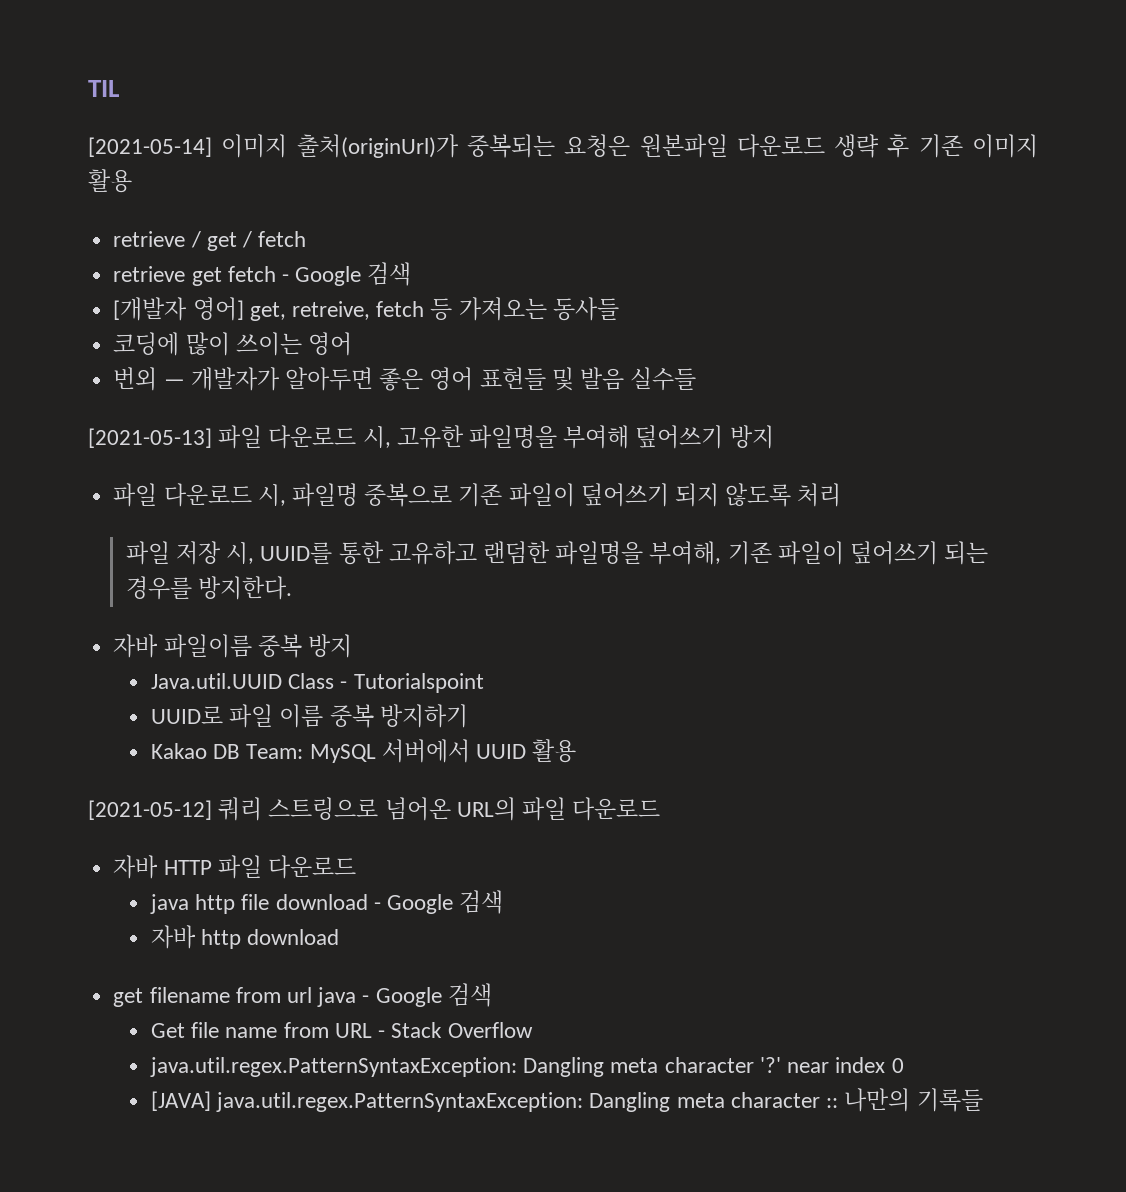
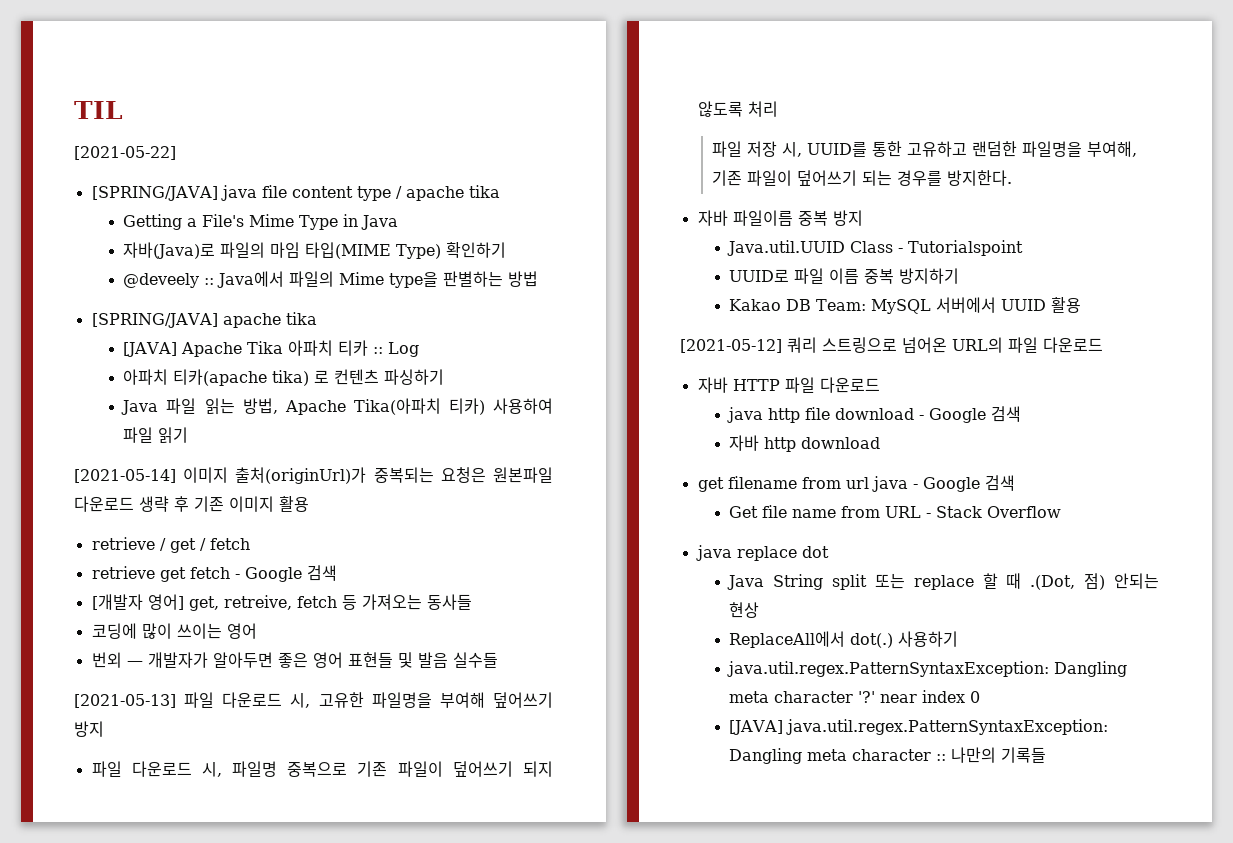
+ [2021-05-22]
+ [SPRING/JAVA] java file content type / apache tika
+ Getting a File's Mime Type in Java
+ 자바(Java)로 파일의 마임 타입(MIME Type) 확인하기
+ @deveely :: Java에서 파일의 Mime type을 판별하는 방법
+ [SPRING/JAVA] apache tika
+ [JAVA] Apache Tika 아파치 티카 :: Log
+ 아파치 티카(apache tika) 로 컨텐츠 파싱하기
+ Java 파일 읽는 방법, Apache Tika(아파치 티카) 사용하여 파일 읽기
+ java replace dot
+ Java String split 또는 replace 할 때 .(Dot, 점) 안되는 현상
+ ReplaceAll에서 dot(.) 사용하기

